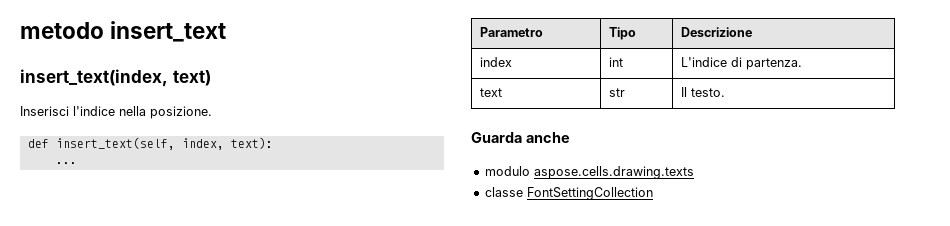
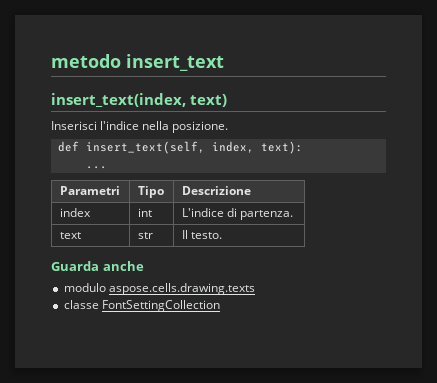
- Parametro | Tipo | Descrizione
+ Parametri | Tipo | Descrizione

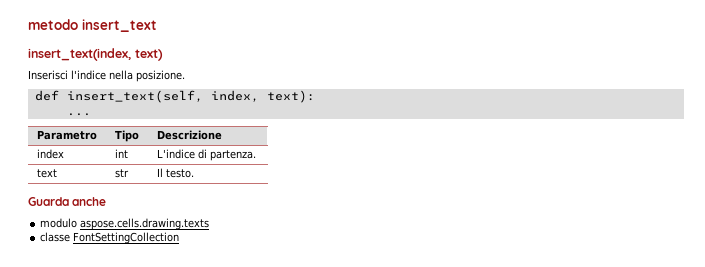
- Parametri | Tipo | Descrizione
+ Parametro | Tipo | Descrizione

